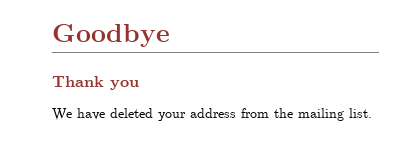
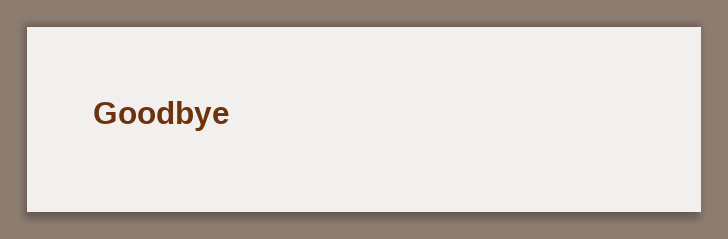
- Thank you
- We have deleted your address from the mailing list.

